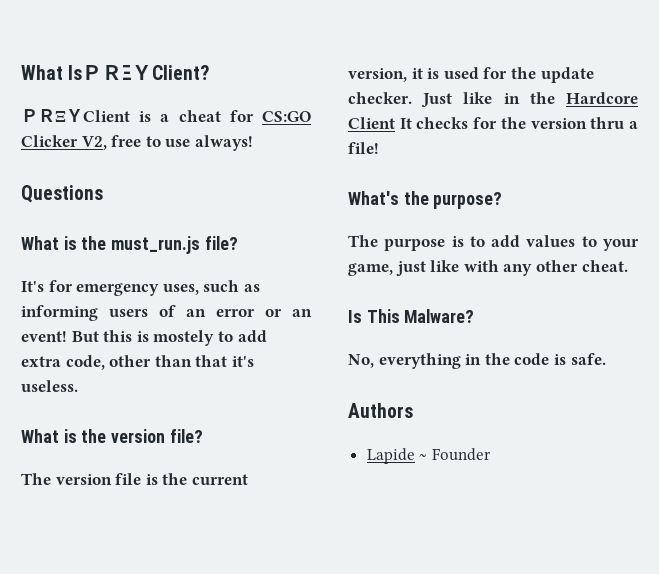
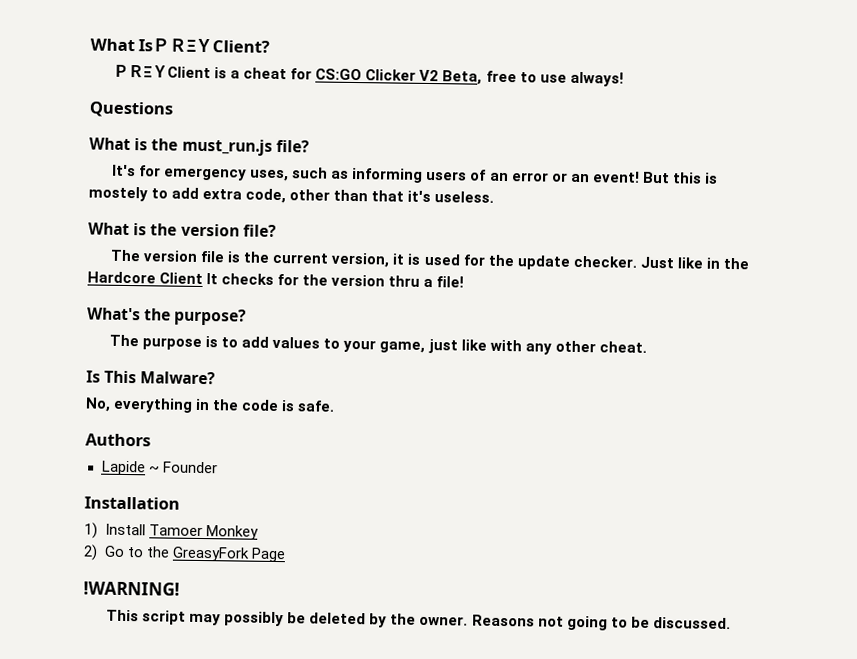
- ＰＲΞＹClient is a cheat for CS:GO Clicker V2, free to use always!
+ ＰＲΞＹClient is a cheat for CS:GO Clicker V2 Beta, free to use always!
+ Installation
+ 1) Install Tamoer Monkey
+ 2) Go to the GreasyFork Page
+ !WARNING!
+ This script may possibly be deleted by the owner. Reasons not going to be discussed.

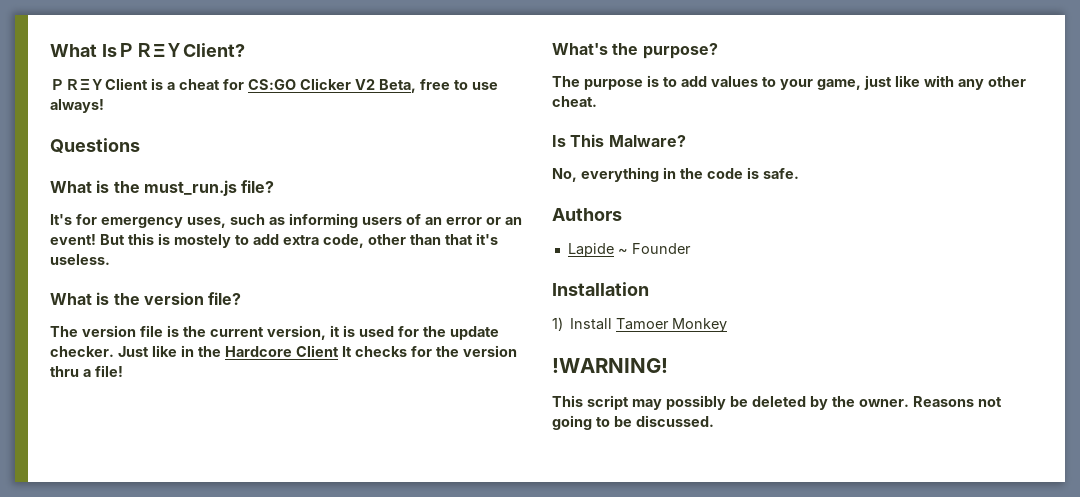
- 2) Go to the GreasyFork Page

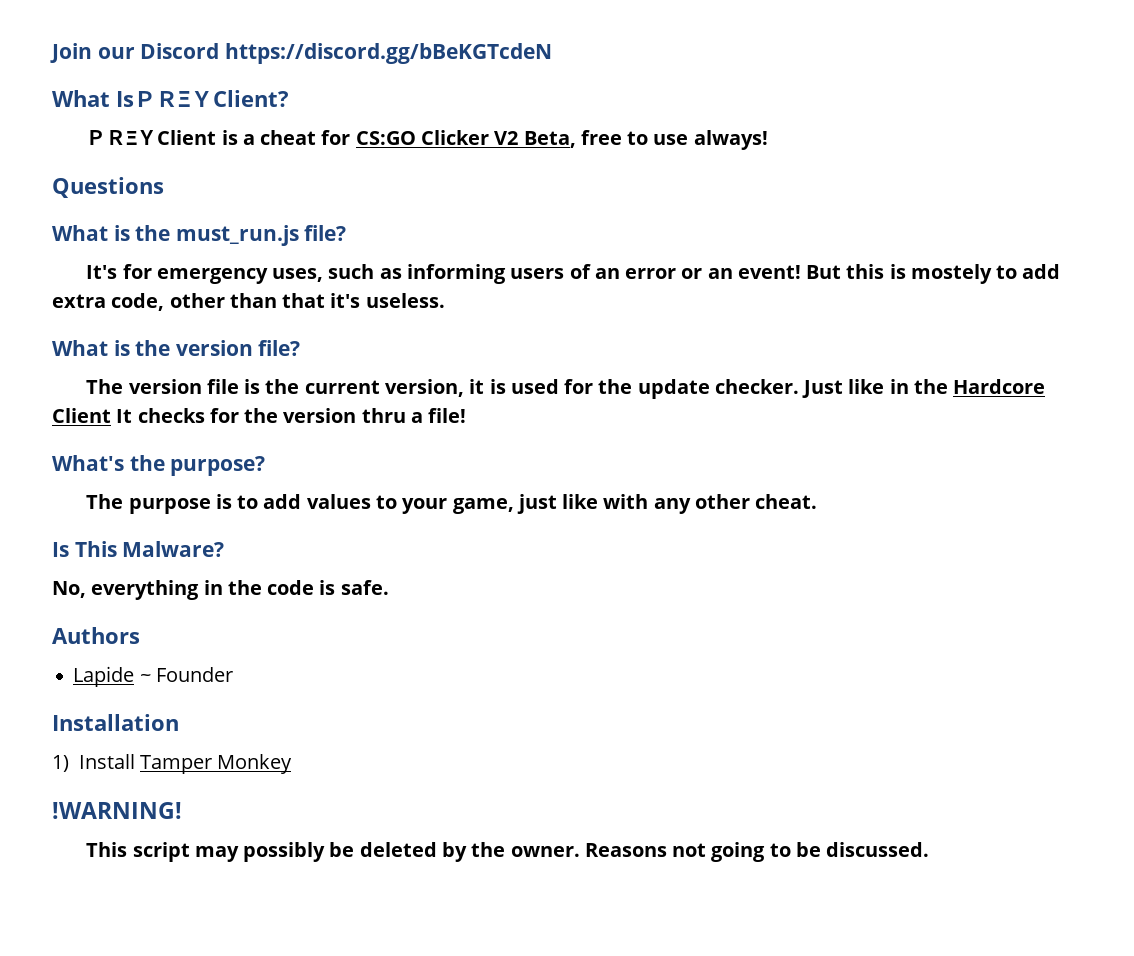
+ Join our Discord https://discord.gg/bBeKGTcdeN
- 1) Install Tamoer Monkey
+ 1) Install Tamper Monkey

